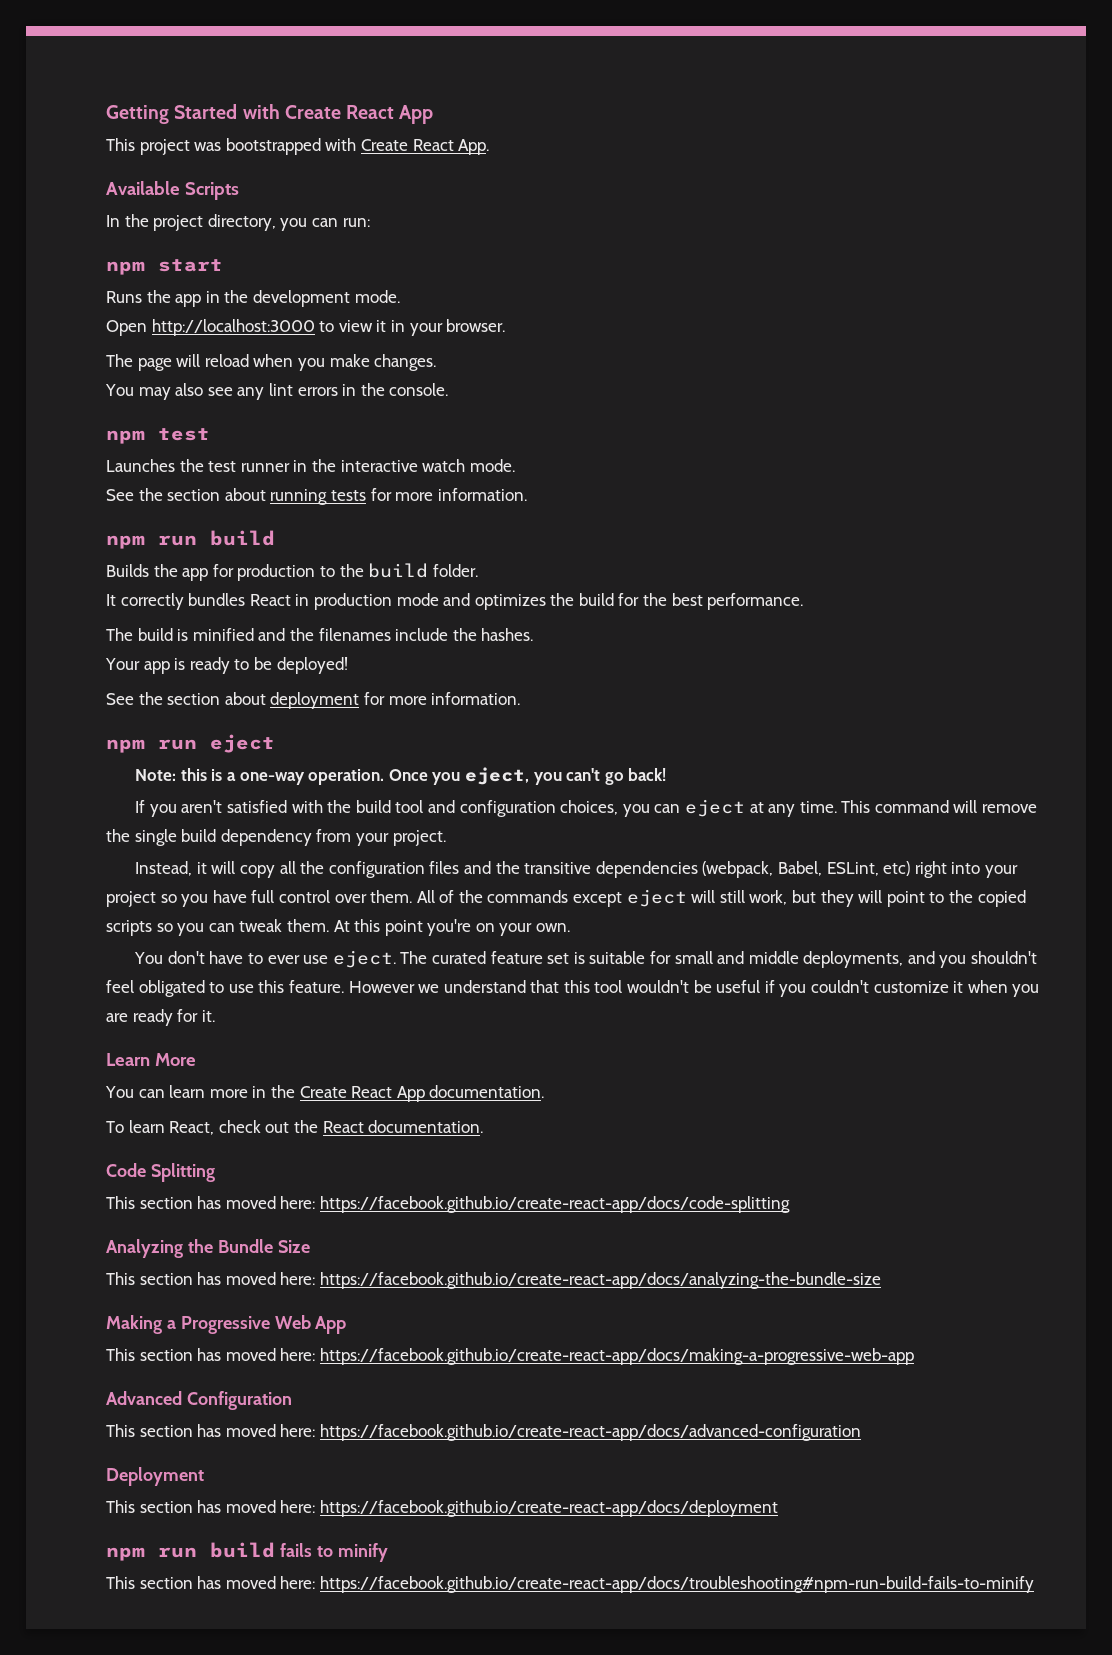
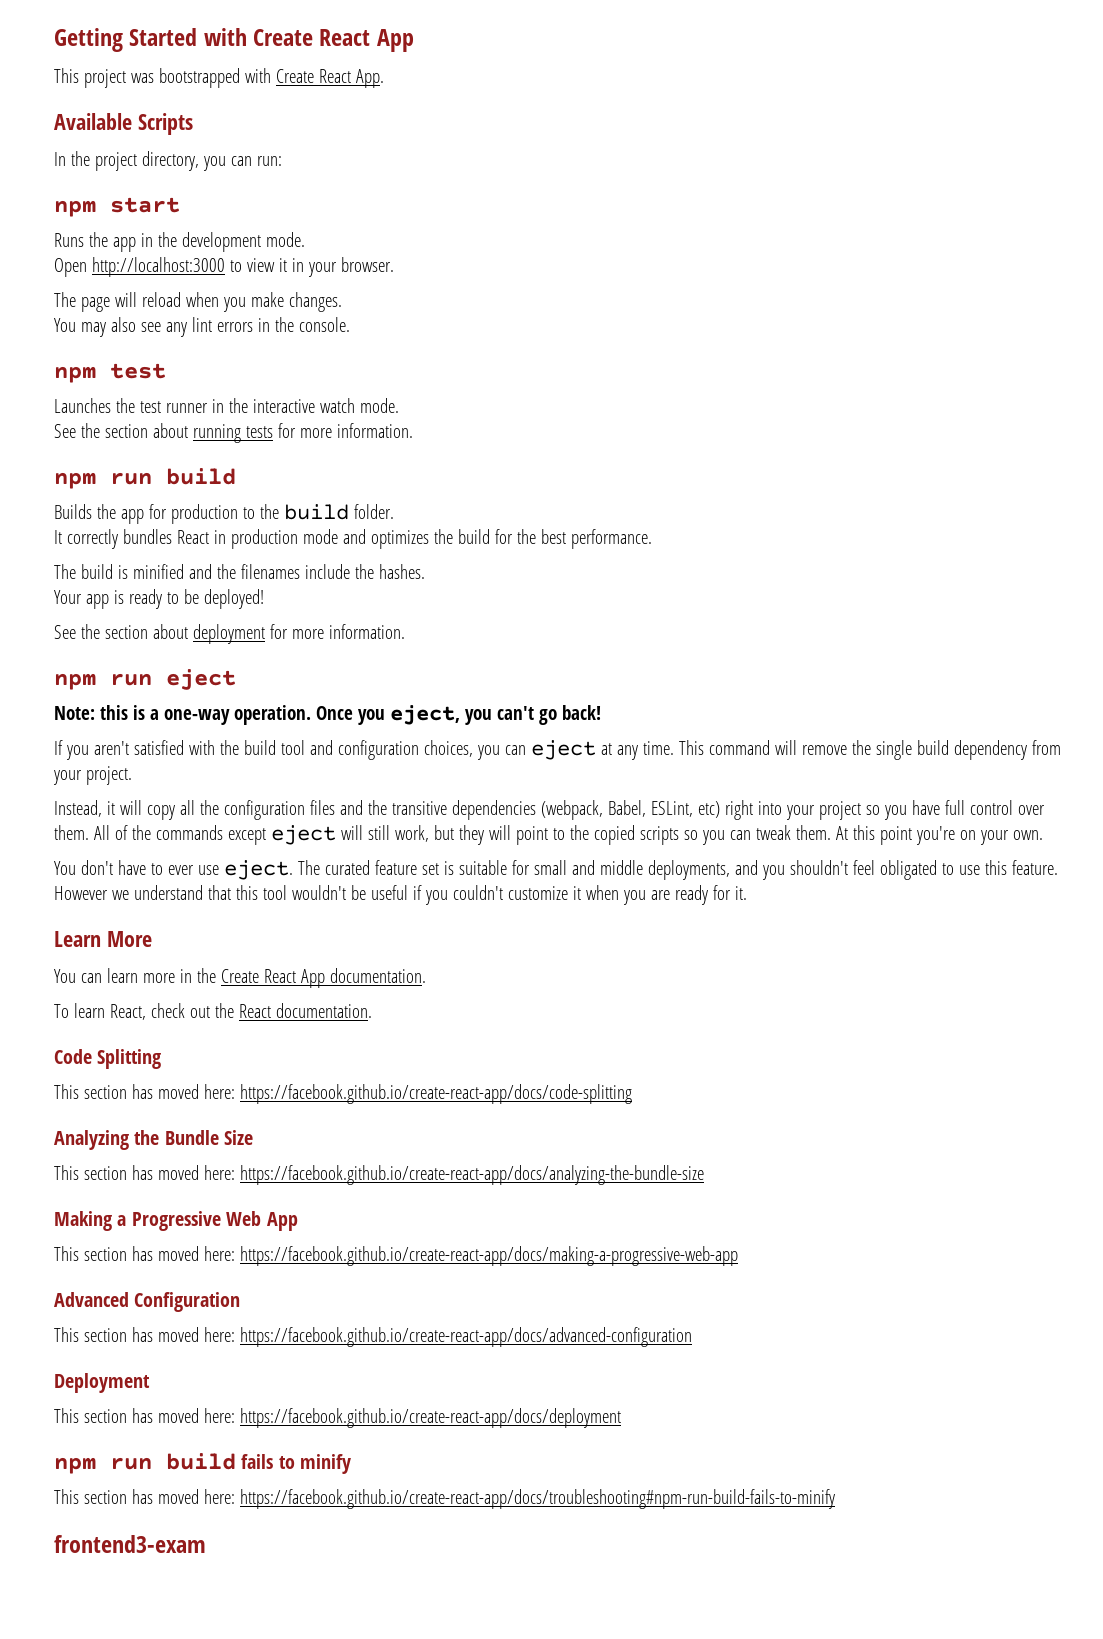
+ frontend3-exam

